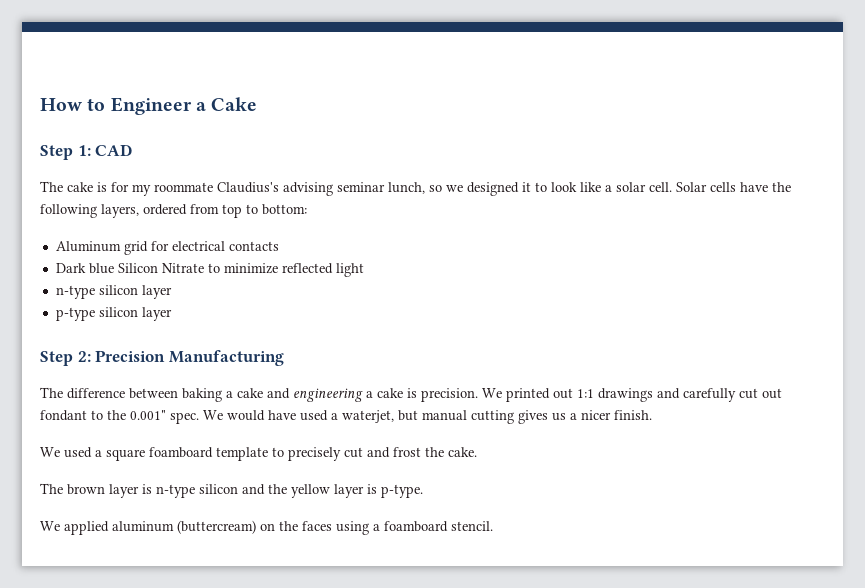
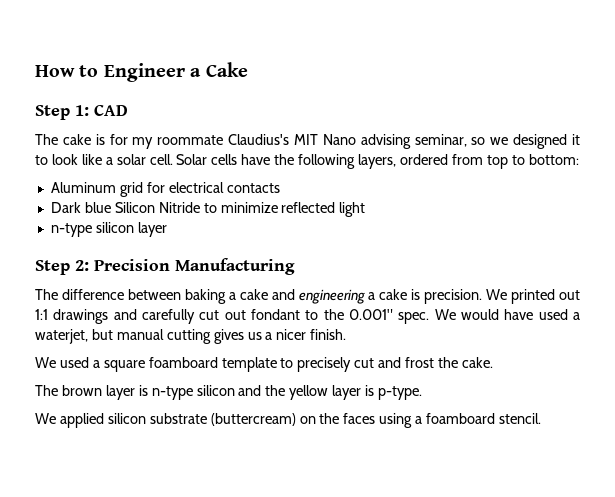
- The cake is for my roommate Claudius's advising seminar lunch, so we designed it to look like a solar cell.
+ The cake is for my roommate Claudius's MIT Nano advising seminar, so we designed it to look like a solar cell.
- Dark blue Silicon Nitrate to minimize reflected light
+ Dark blue Silicon Nitride to minimize reflected light
- p-type silicon layer
- We applied aluminum (buttercream) on the faces using a foamboard stencil.
+ We applied silicon substrate (buttercream) on the faces using a foamboard stencil.

